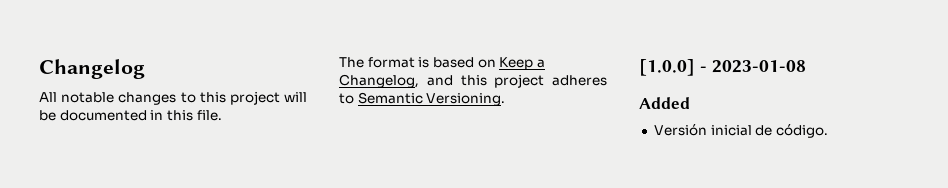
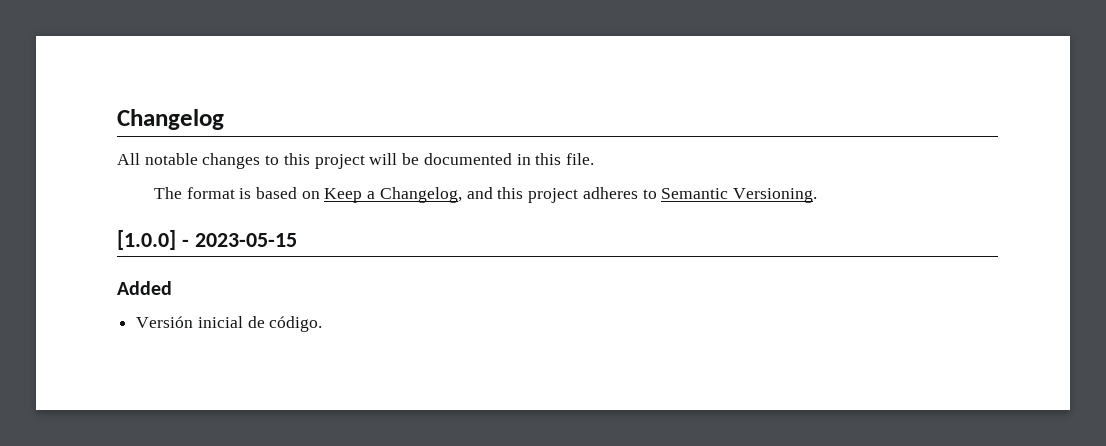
- [1.0.0] - 2023-01-08
+ [1.0.0] - 2023-05-15

